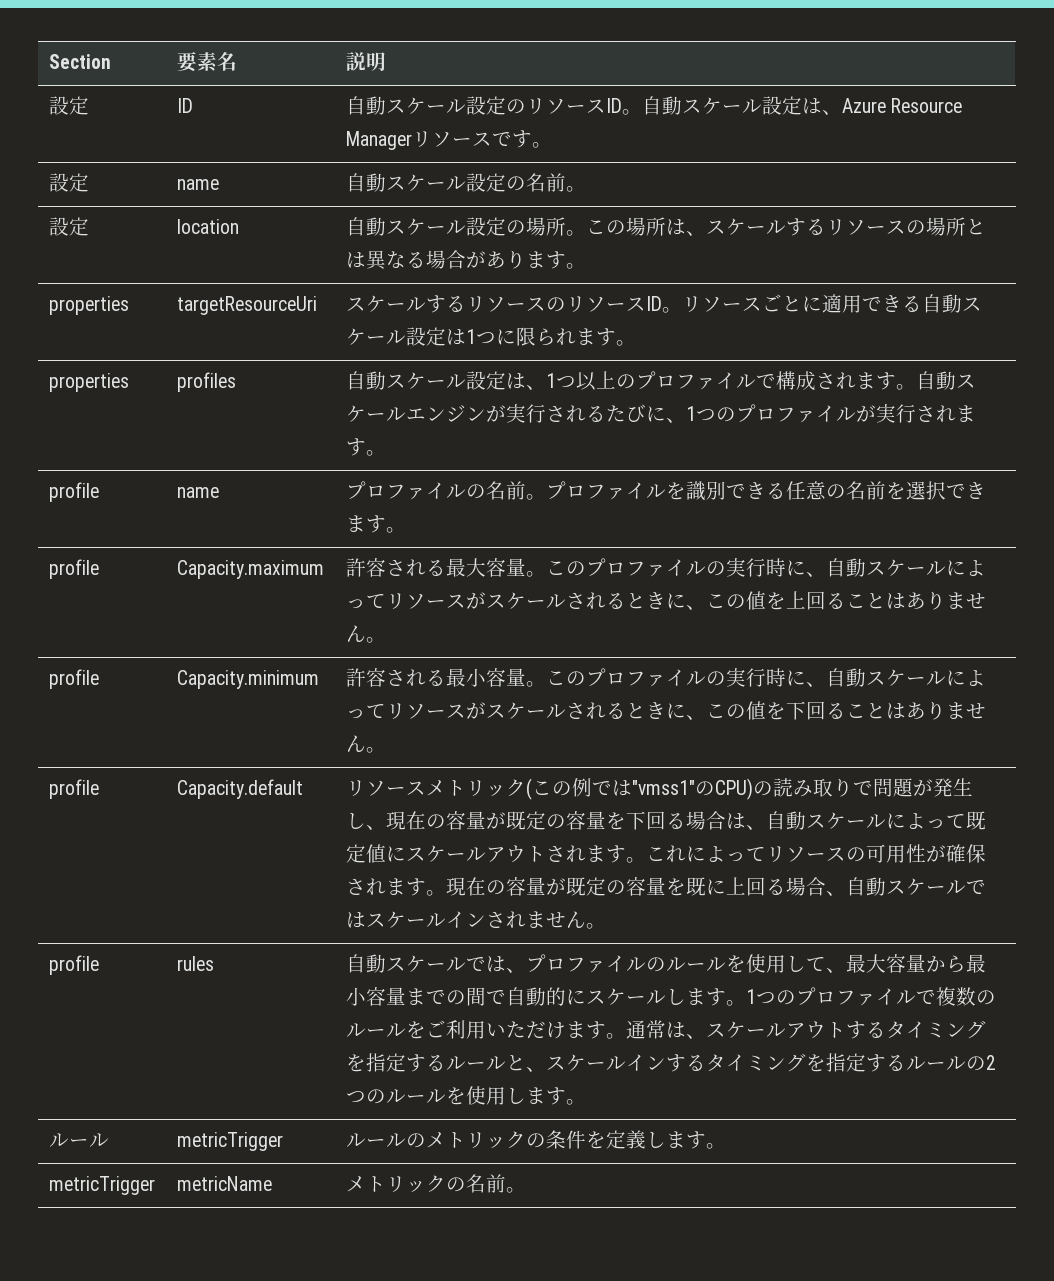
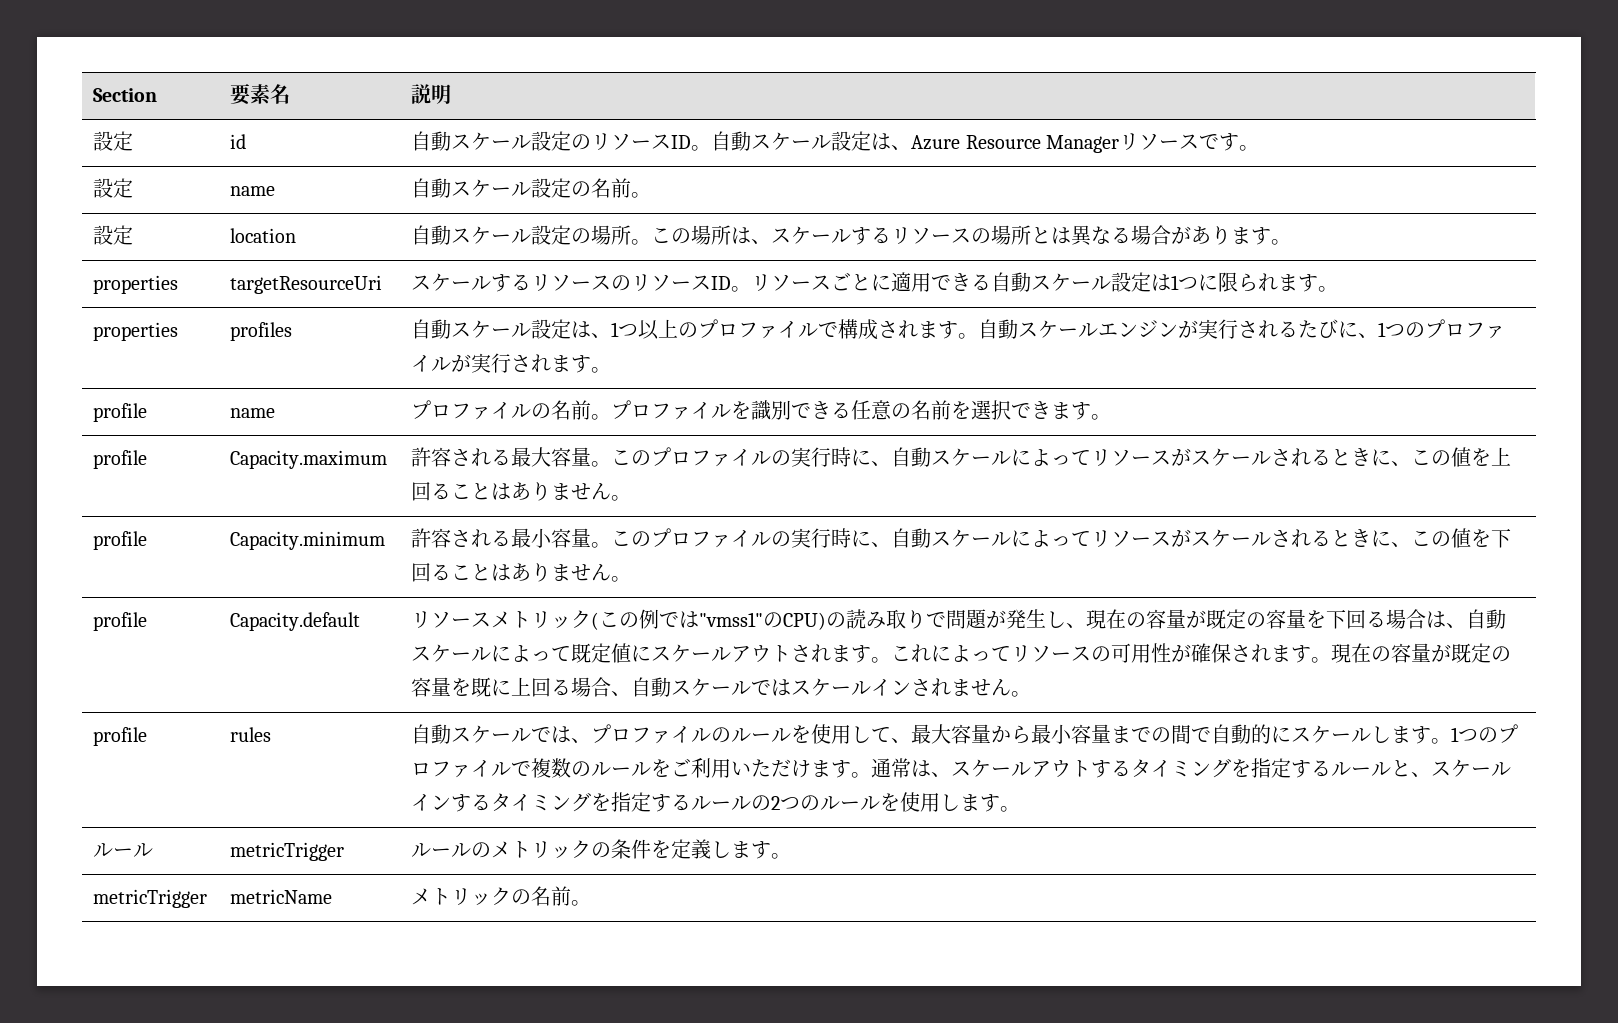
- 設定 | ID | 自動スケール設定のリソースID。自動スケール設定は、Azure Resource Managerリソースです。
+ 設定 | id | 自動スケール設定のリソースID。自動スケール設定は、Azure Resource Managerリソースです。

